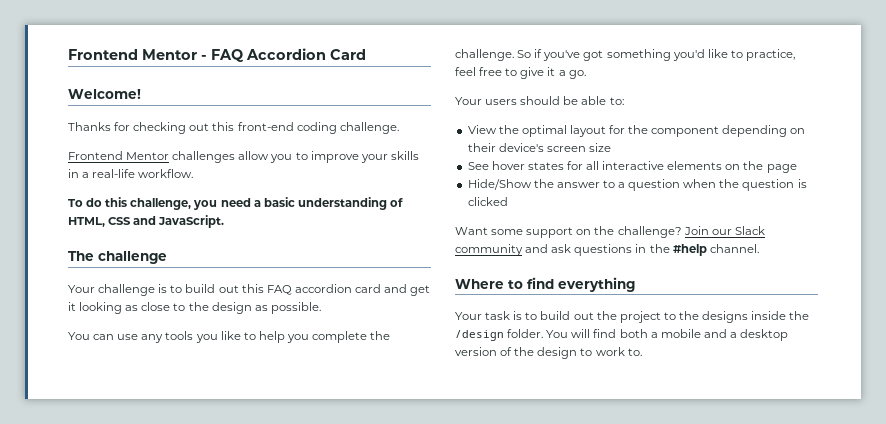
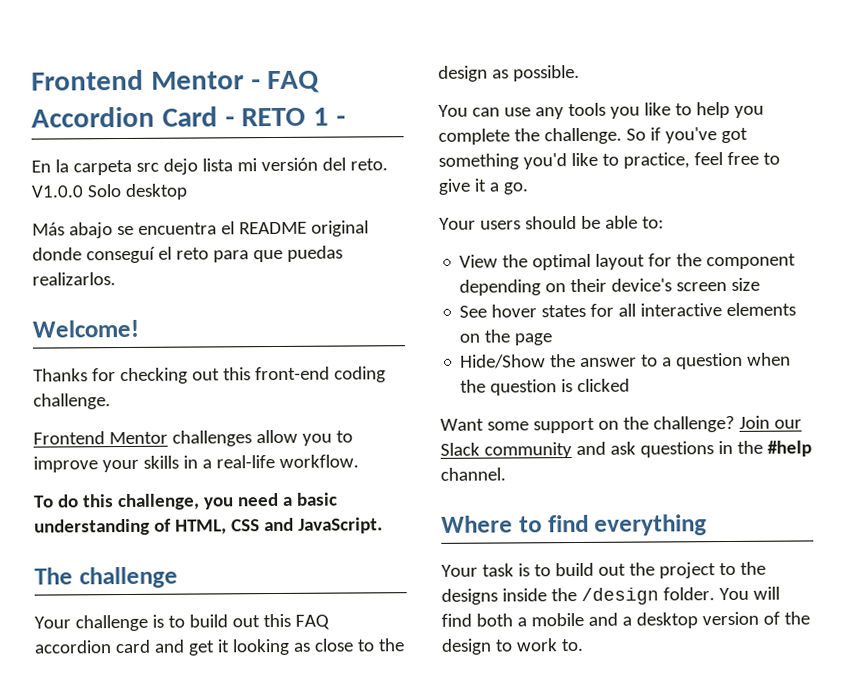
- Frontend Mentor - FAQ Accordion Card
+ Frontend Mentor - FAQ Accordion Card - RETO 1 -
+ En la carpeta src dejo lista mi versión del reto. V1.0.0 Solo desktop
+ Más abajo se encuentra el README original donde conseguí el reto para que puedas realizarlos.

